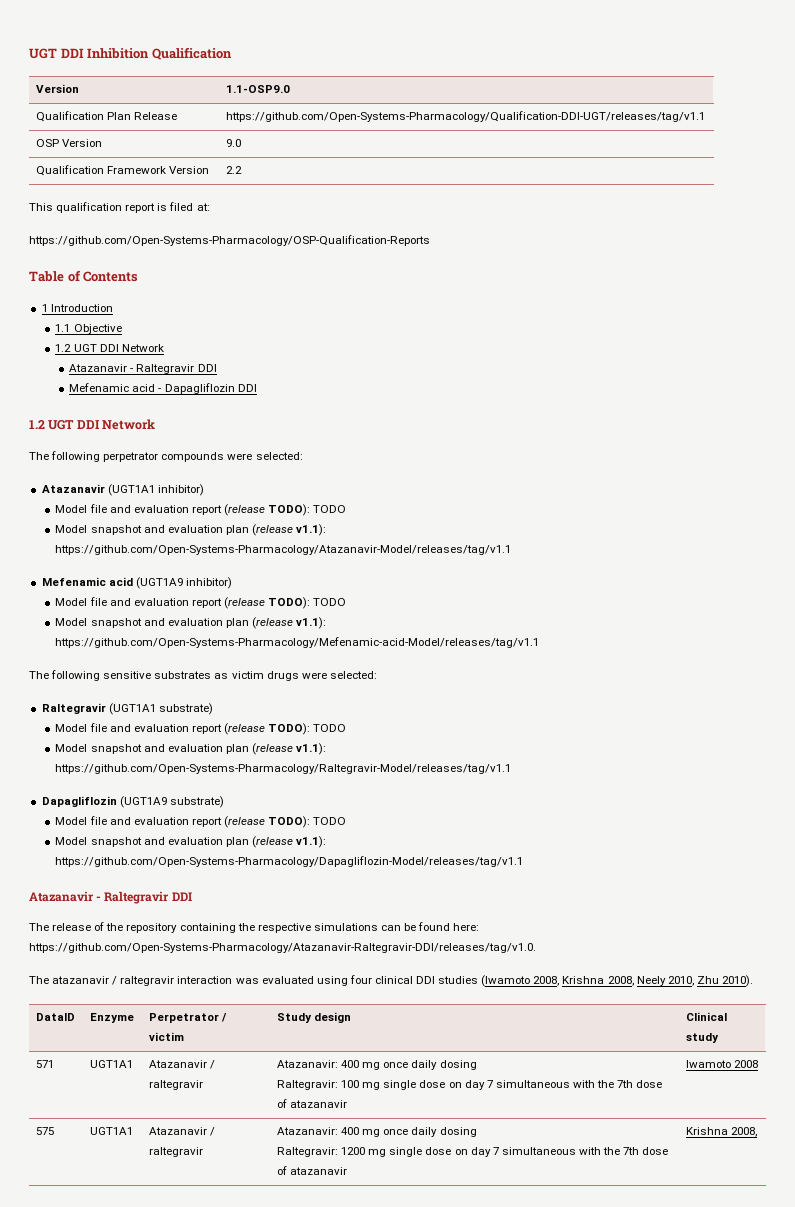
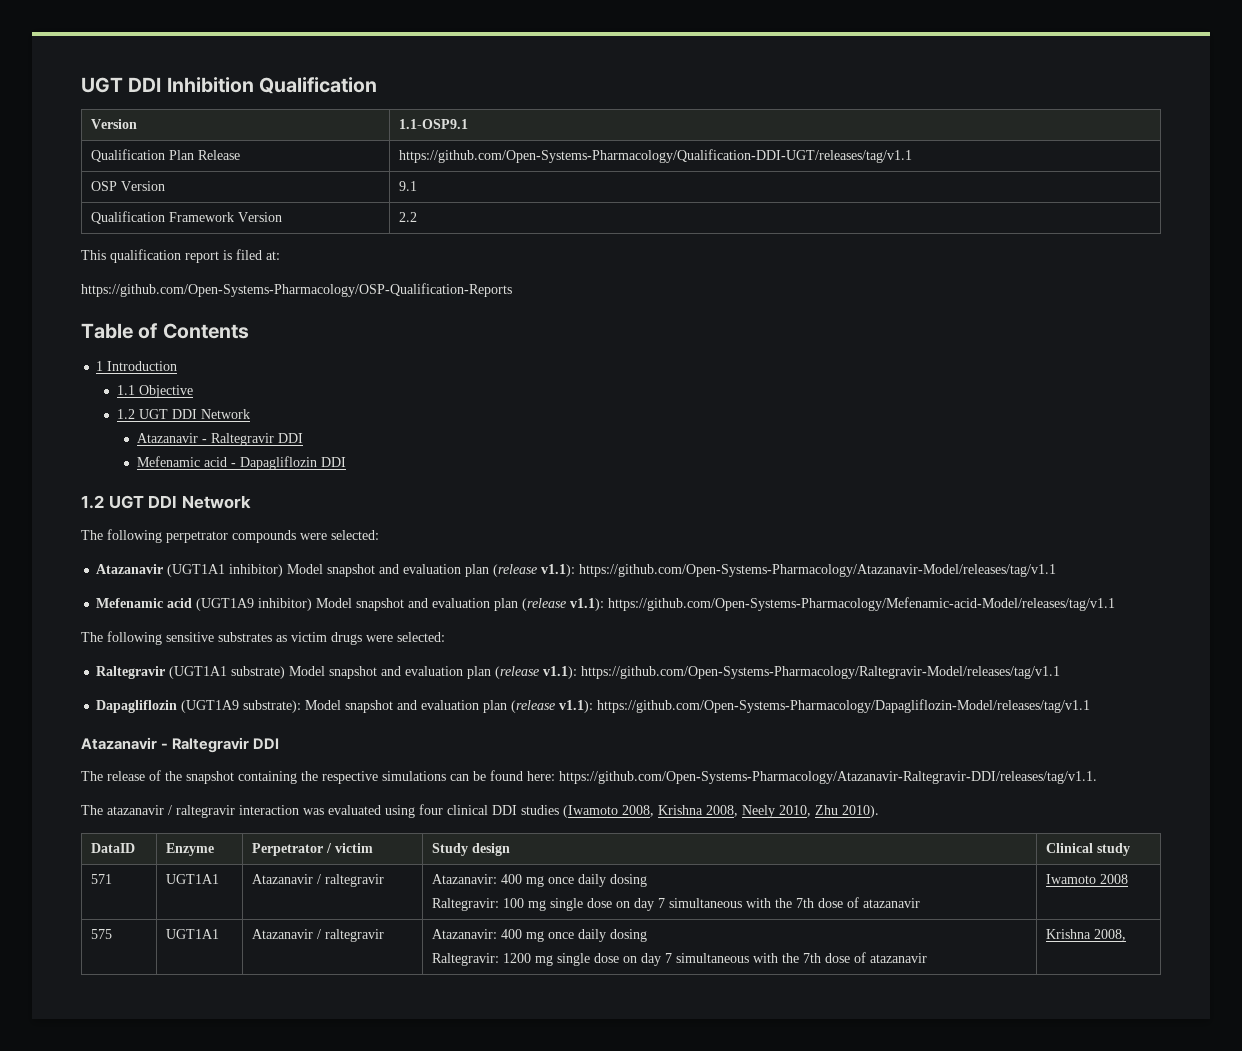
- Version | 1.1-OSP9.0
+ Version | 1.1-OSP9.1
- OSP Version | 9.0
+ OSP Version | 9.1
- Atazanavir (UGT1A1 inhibitor)
- Model file and evaluation report (release TODO): TODO
- Model snapshot and evaluation plan (release v1.1): https://github.com/Open-Systems-Pharmacology/Atazanavir-Model/releases/tag/v1.1
+ Atazanavir (UGT1A1 inhibitor) Model snapshot and evaluation plan (release v1.1): https://github.com/Open-Systems-Pharmacology/Atazanavir-Model/releases/tag/v1.1
- Mefenamic acid (UGT1A9 inhibitor)
- Model file and evaluation report (release TODO): TODO
- Model snapshot and evaluation plan (release v1.1): https://github.com/Open-Systems-Pharmacology/Mefenamic-acid-Model/releases/tag/v1.1
+ Mefenamic acid (UGT1A9 inhibitor) Model snapshot and evaluation plan (release v1.1): https://github.com/Open-Systems-Pharmacology/Mefenamic-acid-Model/releases/tag/v1.1
- Raltegravir (UGT1A1 substrate)
- Model file and evaluation report (release TODO): TODO
- Model snapshot and evaluation plan (release v1.1): https://github.com/Open-Systems-Pharmacology/Raltegravir-Model/releases/tag/v1.1
+ Raltegravir (UGT1A1 substrate) Model snapshot and evaluation plan (release v1.1): https://github.com/Open-Systems-Pharmacology/Raltegravir-Model/releases/tag/v1.1
- Dapagliflozin (UGT1A9 substrate)
- Model file and evaluation report (release TODO): TODO
- Model snapshot and evaluation plan (release v1.1): https://github.com/Open-Systems-Pharmacology/Dapagliflozin-Model/releases/tag/v1.1
+ Dapagliflozin (UGT1A9 substrate): Model snapshot and evaluation plan (release v1.1): https://github.com/Open-Systems-Pharmacology/Dapagliflozin-Model/releases/tag/v1.1
- The release of the repository containing the respective simulations can be found here: https://github.com/Open-Systems-Pharmacology/Atazanavir-Raltegravir-DDI/releases/tag/v1.0.
+ The release of the snapshot containing the respective simulations can be found here: https://github.com/Open-Systems-Pharmacology/Atazanavir-Raltegravir-DDI/releases/tag/v1.1.

